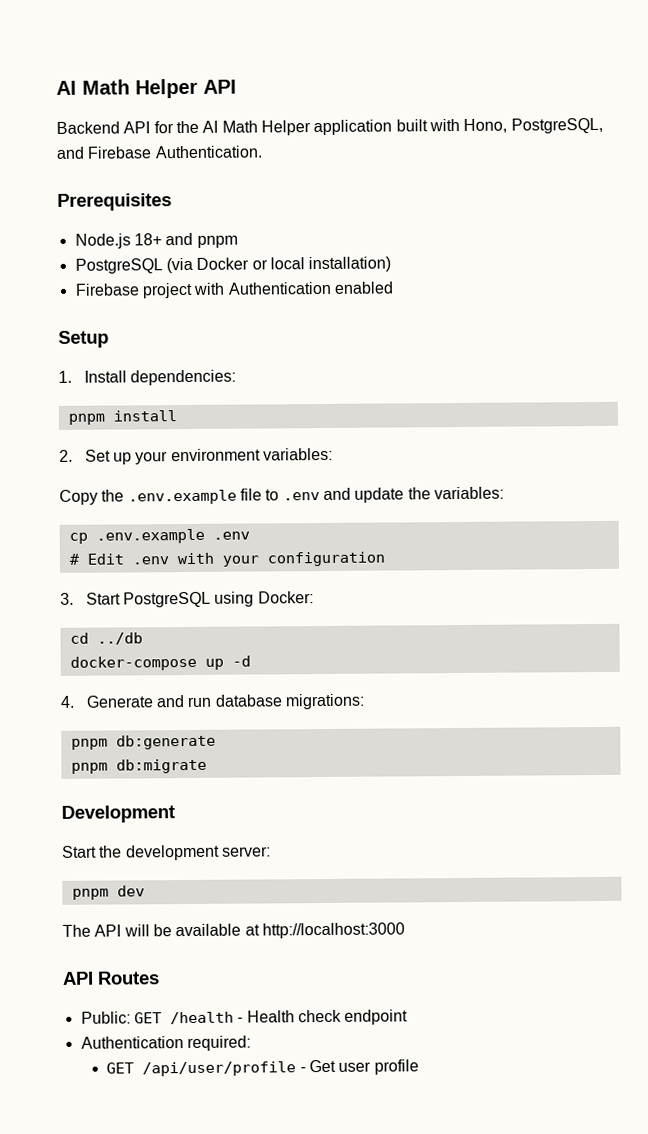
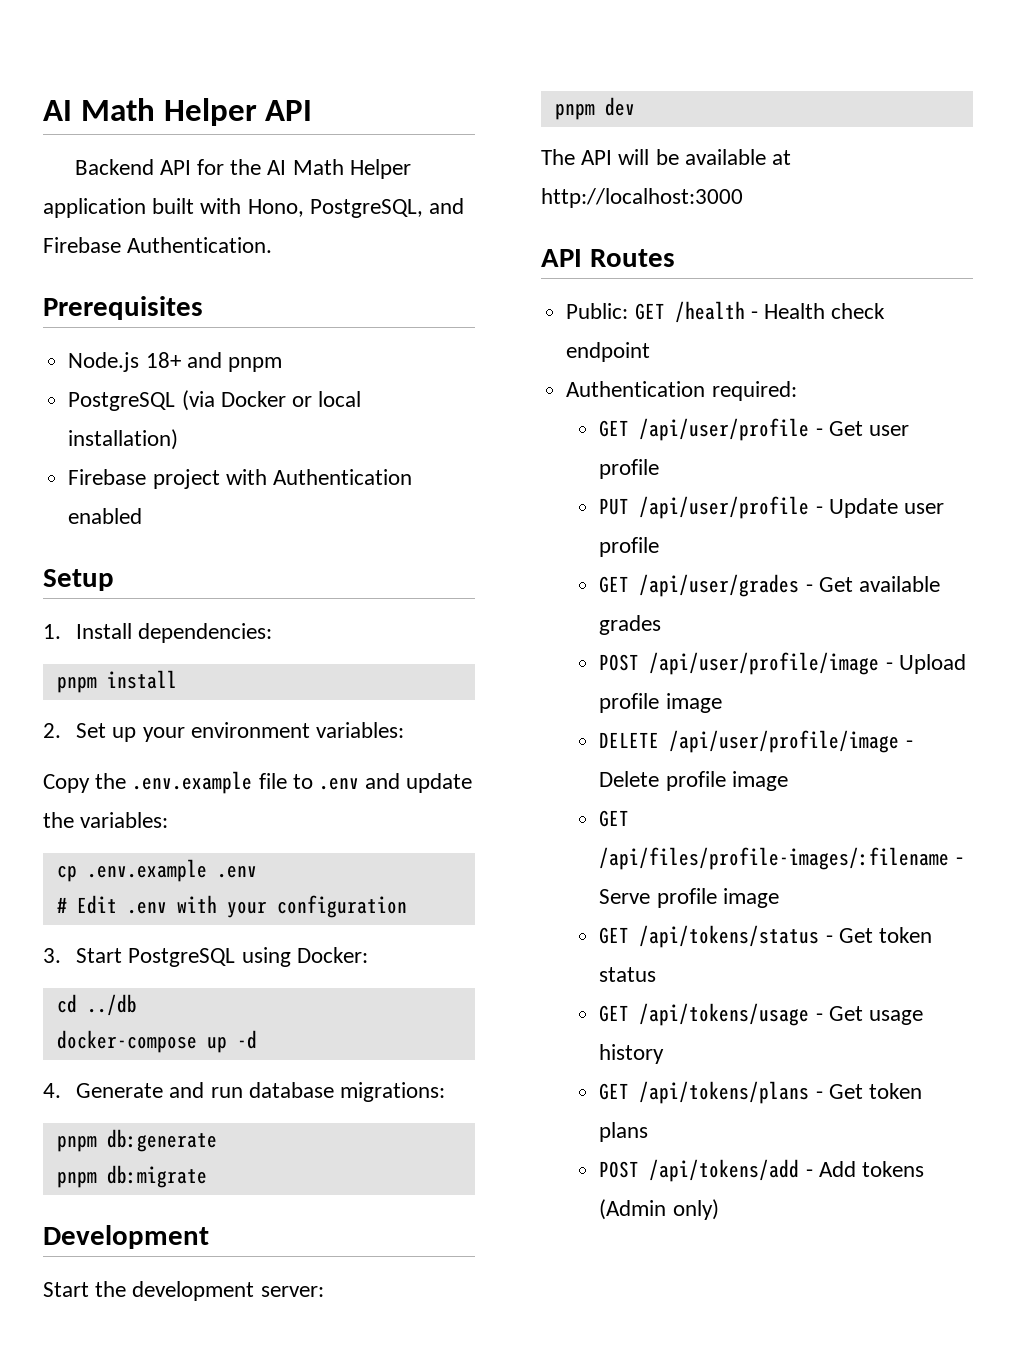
+ PUT /api/user/profile - Update user profile
+ GET /api/user/grades - Get available grades
+ POST /api/user/profile/image - Upload profile image
+ DELETE /api/user/profile/image - Delete profile image
+ GET /api/files/profile-images/:filename - Serve profile image
+ GET /api/tokens/status - Get token status
+ GET /api/tokens/usage - Get usage history
+ GET /api/tokens/plans - Get token plans
+ POST /api/tokens/add - Add tokens (Admin only)

